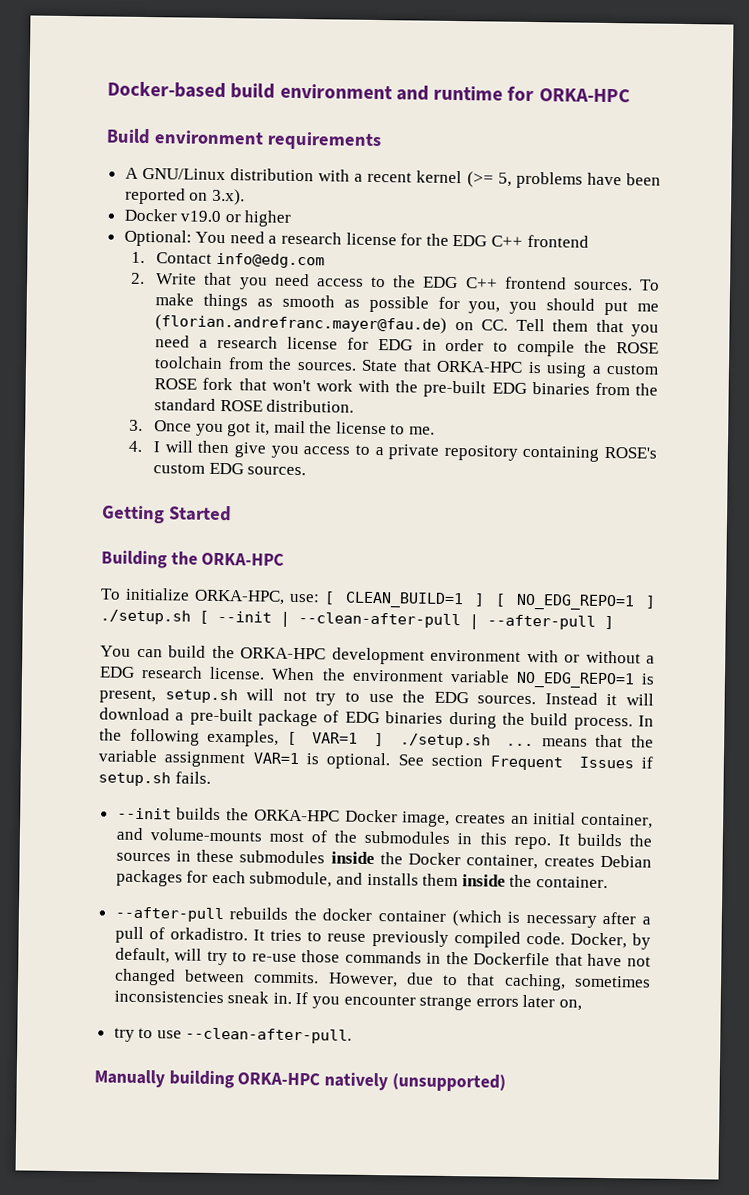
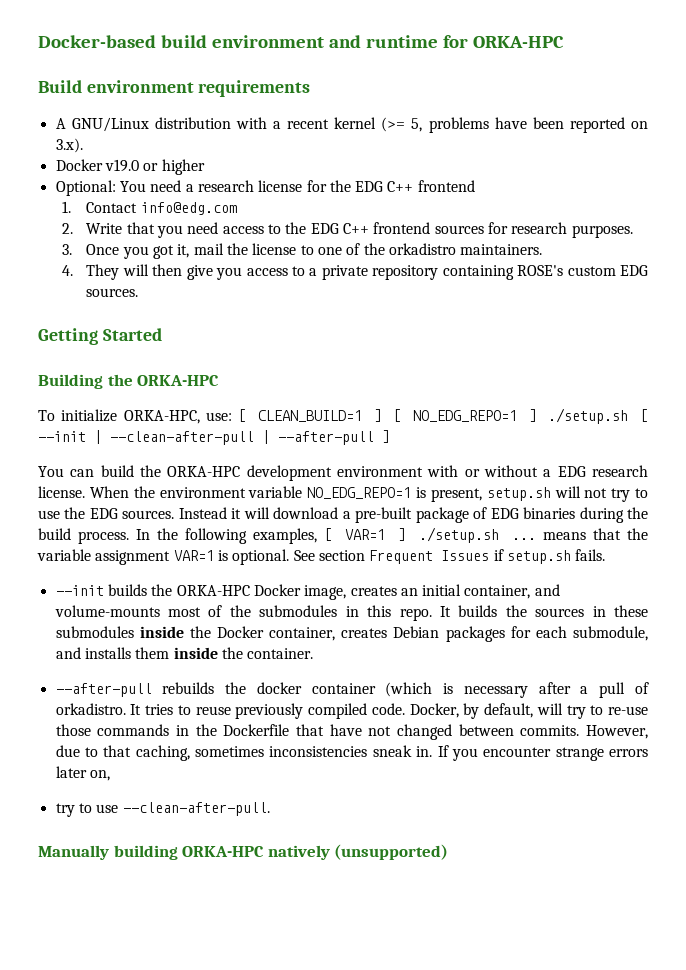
- 2. Write that you need access to the EDG C++ frontend sources. To make things as smooth as possible for you, you should put me (florian.andrefranc.mayer@fau.de) on CC. Tell them that you need a research license for EDG in order to compile the ROSE toolchain from the sources. State that ORKA-HPC is using a custom ROSE fork that won't work with the pre-built EDG binaries from the standard ROSE distribution.
+ 2. Write that you need access to the EDG C++ frontend sources for research purposes.
- 3. Once you got it, mail the license to me.
+ 3. Once you got it, mail the license to one of the orkadistro maintainers.
- 4. I will then give you access to a private repository containing ROSE's custom EDG sources.
+ 4. They will then give you access to a private repository containing ROSE's custom EDG sources.

